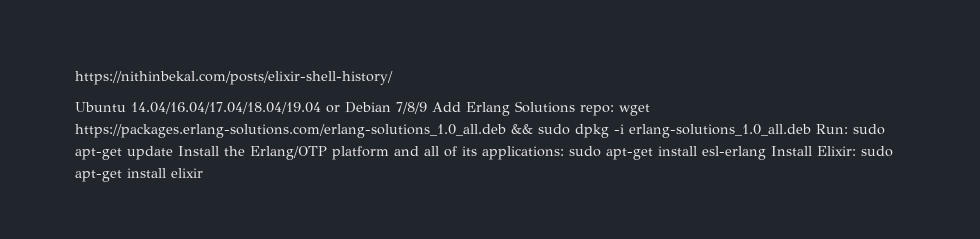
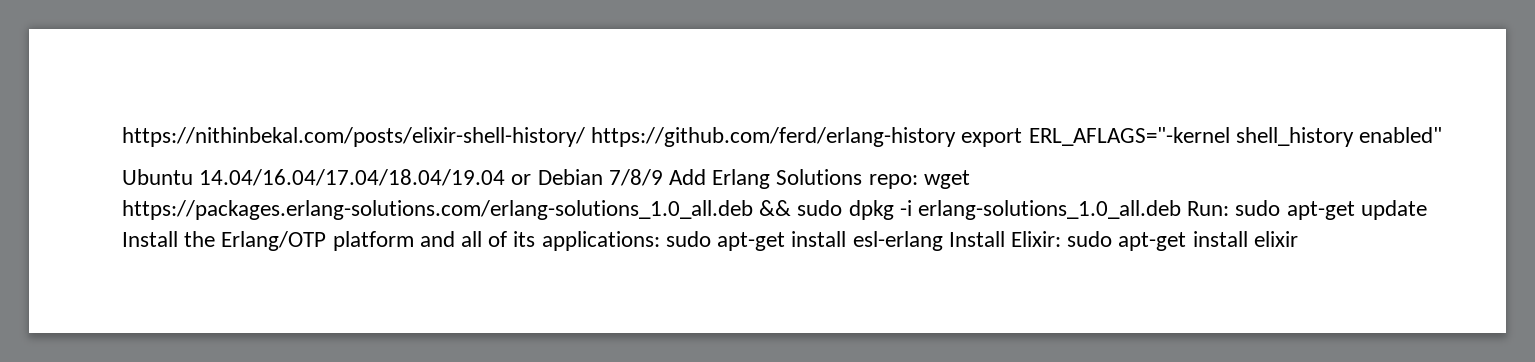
- https://nithinbekal.com/posts/elixir-shell-history/
+ https://nithinbekal.com/posts/elixir-shell-history/ https://github.com/ferd/erlang-history export ERL_AFLAGS="-kernel shell_history enabled"

